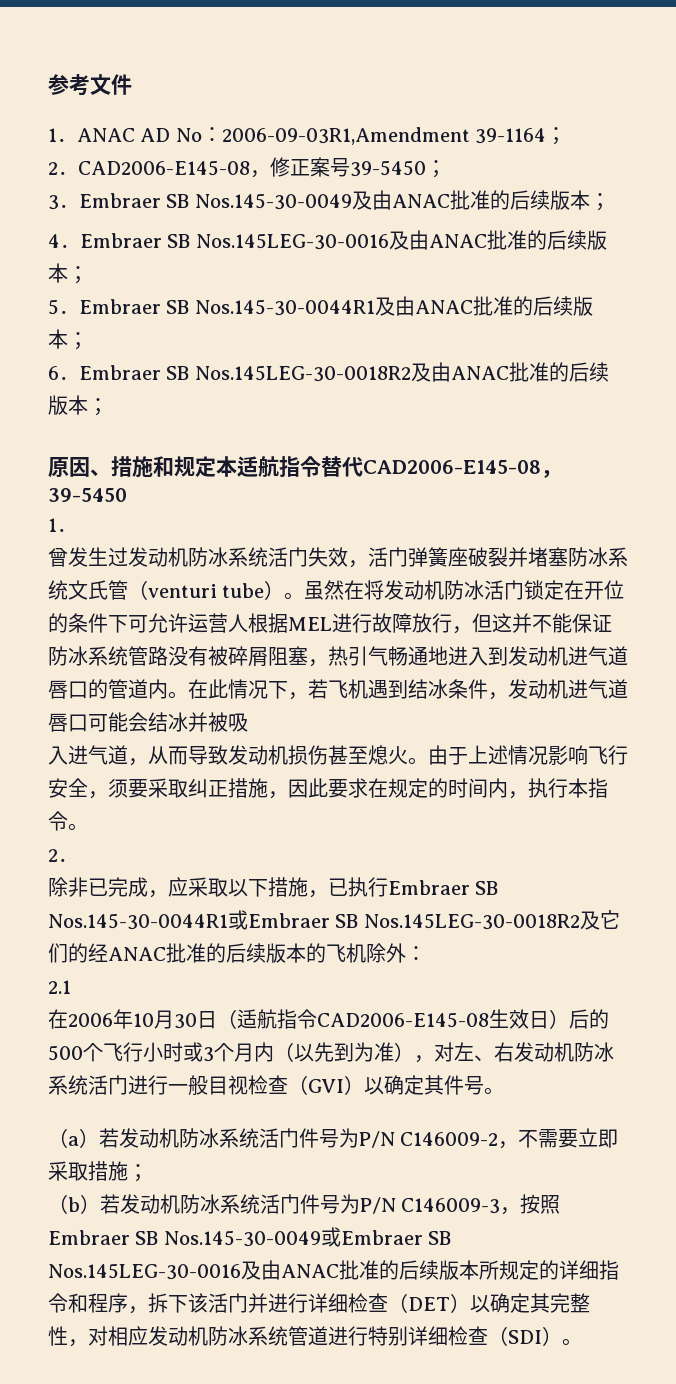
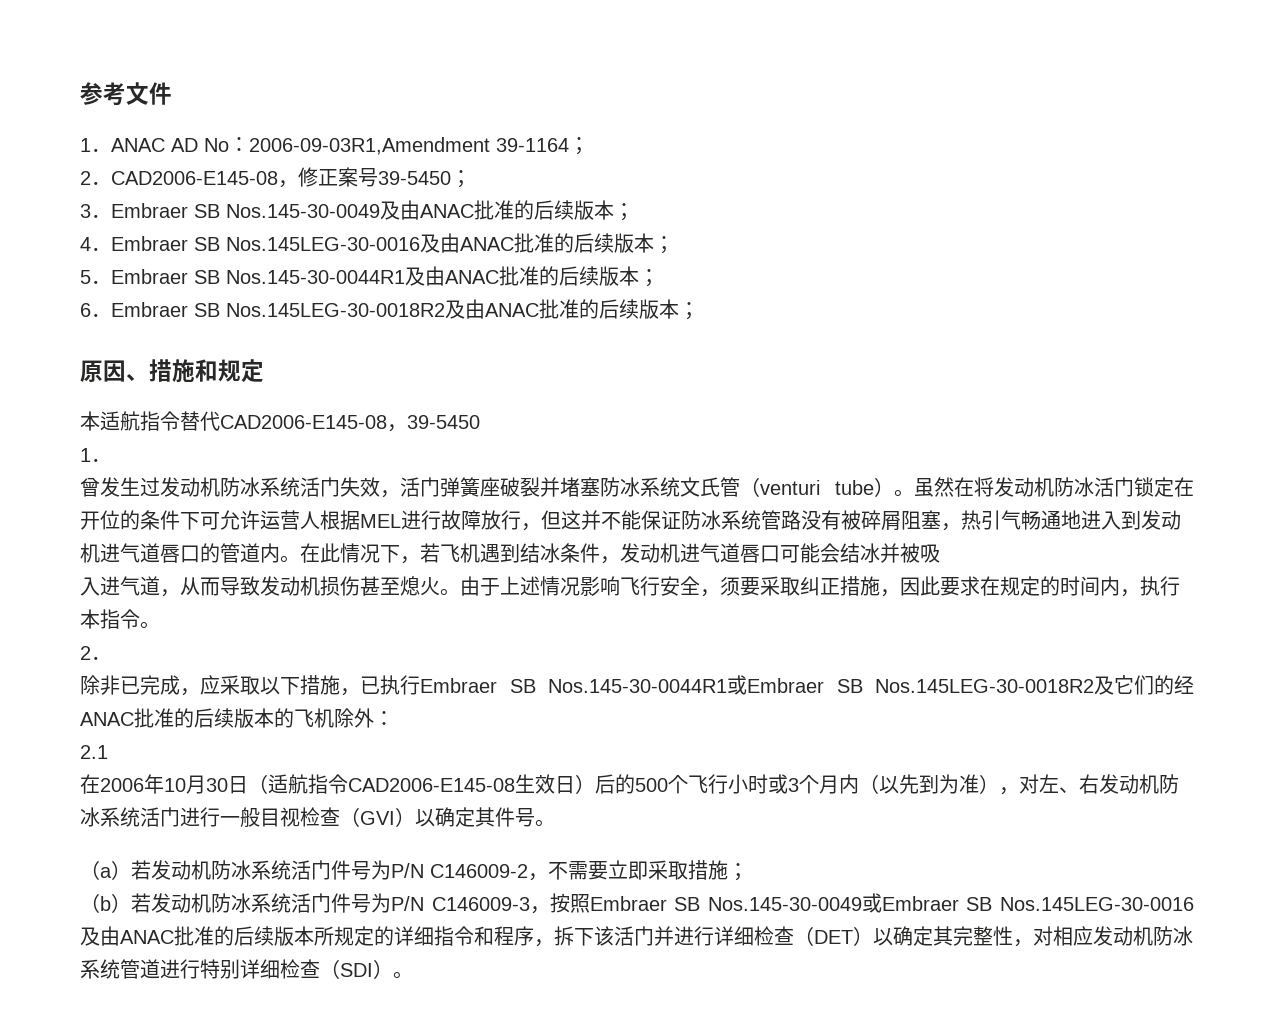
- 原因、措施和规定本适航指令替代CAD2006-E145-08，39-5450
+ 原因、措施和规定
+ 本适航指令替代CAD2006-E145-08，39-5450

